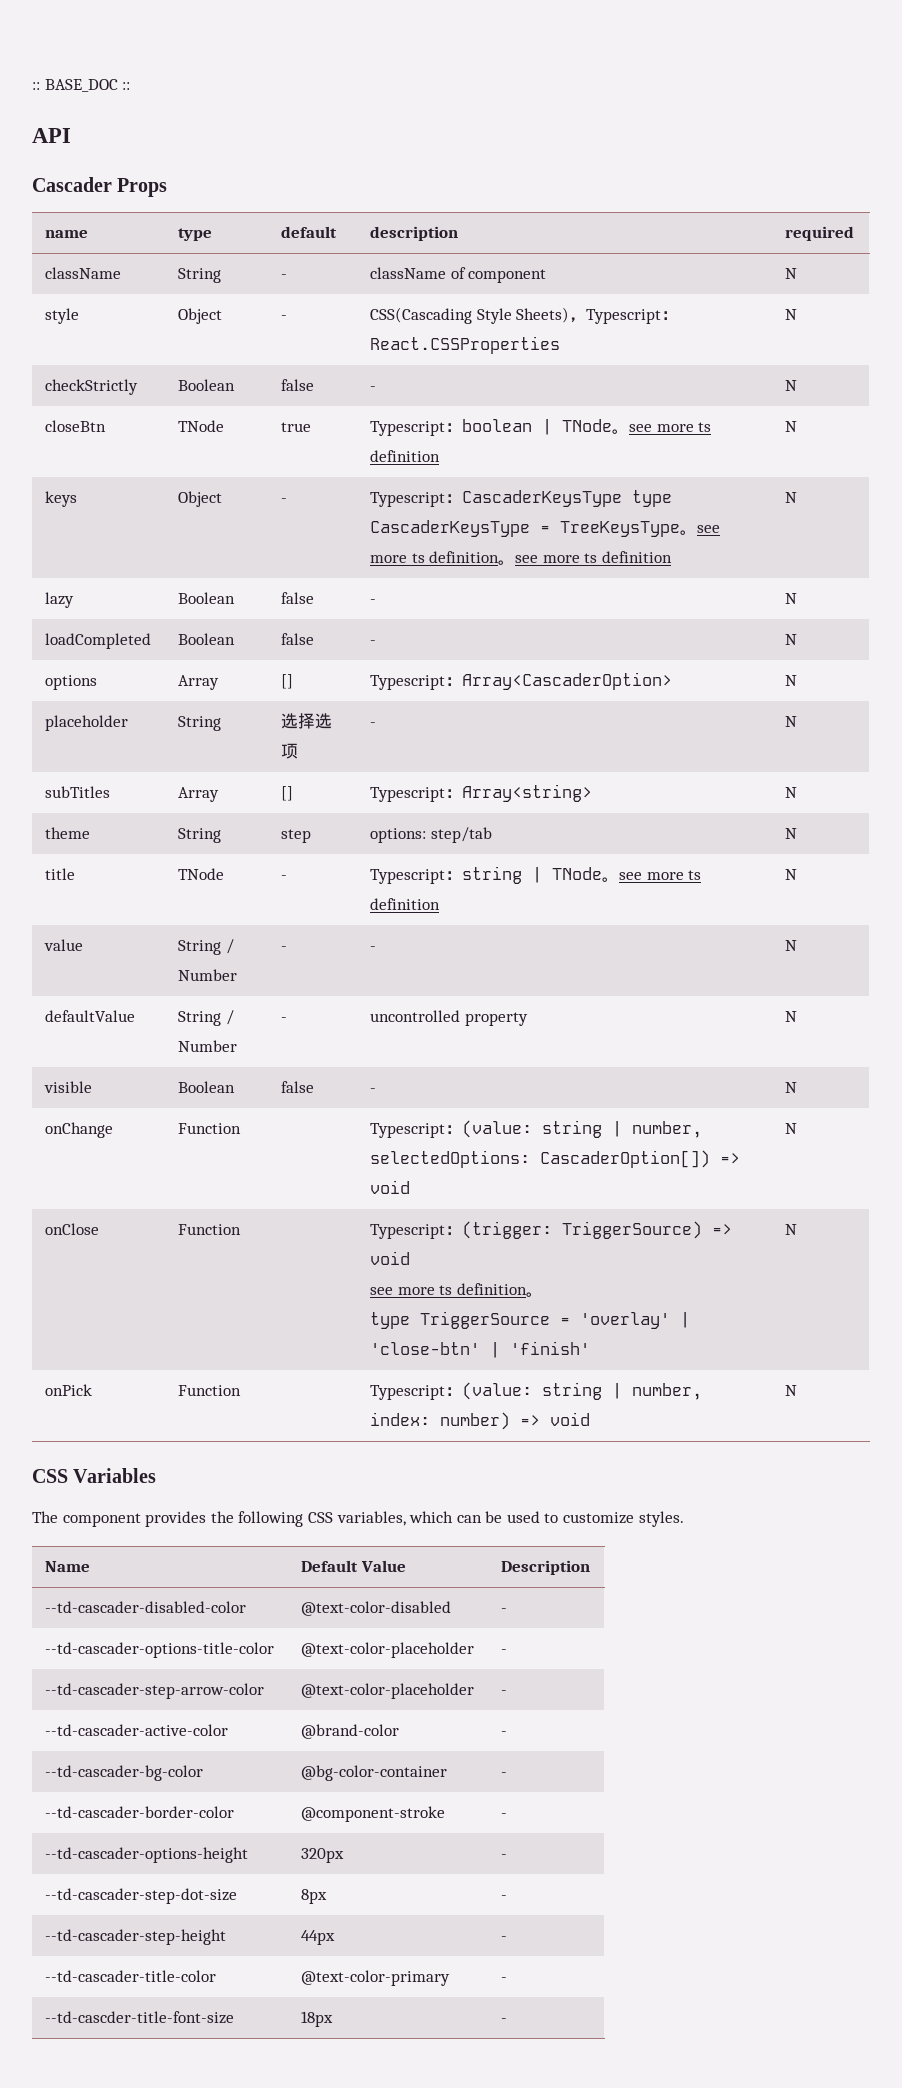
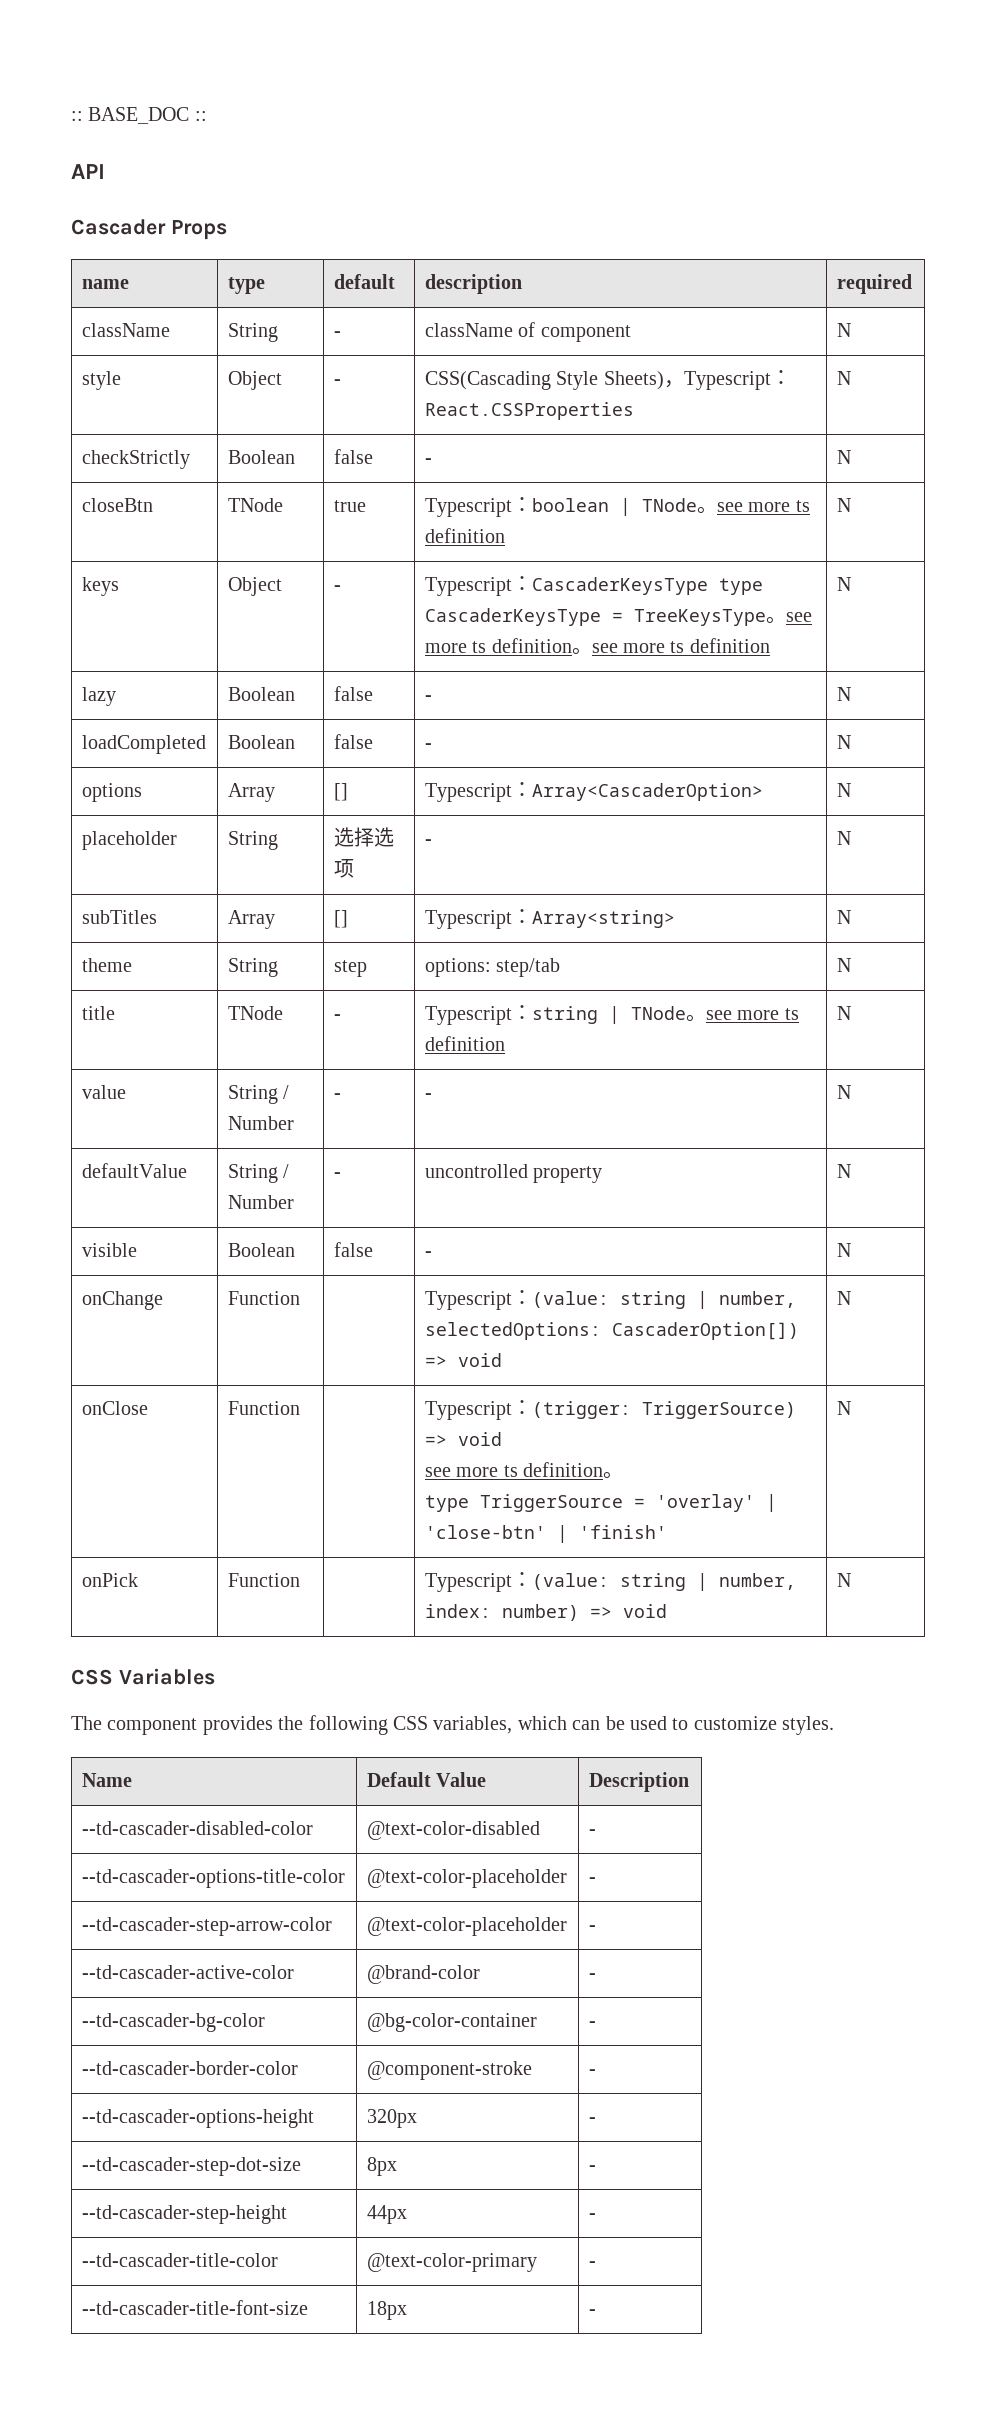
- --td-cascder-title-font-size | 18px | -
+ --td-cascader-title-font-size | 18px | -

